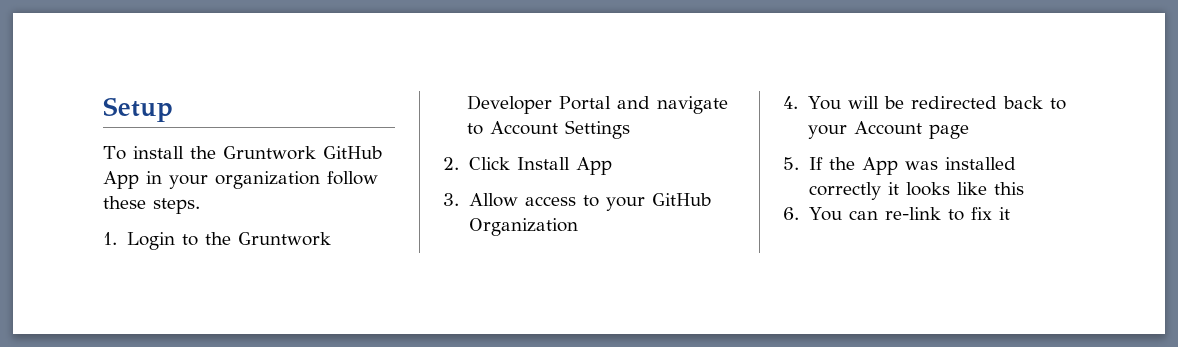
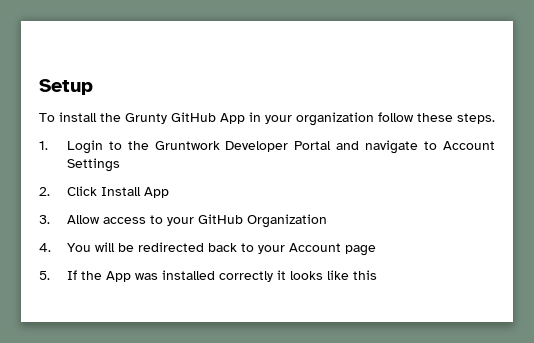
- To install the Gruntwork GitHub App in your organization follow these steps.
+ To install the Grunty GitHub App in your organization follow these steps.
- 6. You can re-link to fix it

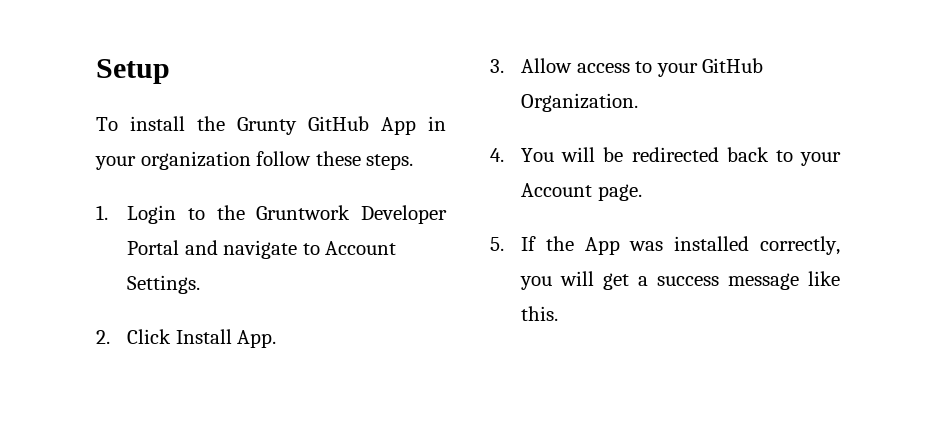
- 1. Login to the Gruntwork Developer Portal and navigate to Account Settings
+ 1. Login to the Gruntwork Developer Portal and navigate to Account Settings.
- 2. Click Install App
+ 2. Click Install App.
- 3. Allow access to your GitHub Organization
+ 3. Allow access to your GitHub Organization.
- 4. You will be redirected back to your Account page
+ 4. You will be redirected back to your Account page.
- 5. If the App was installed correctly it looks like this
+ 5. If the App was installed correctly, you will get a success message like this.

